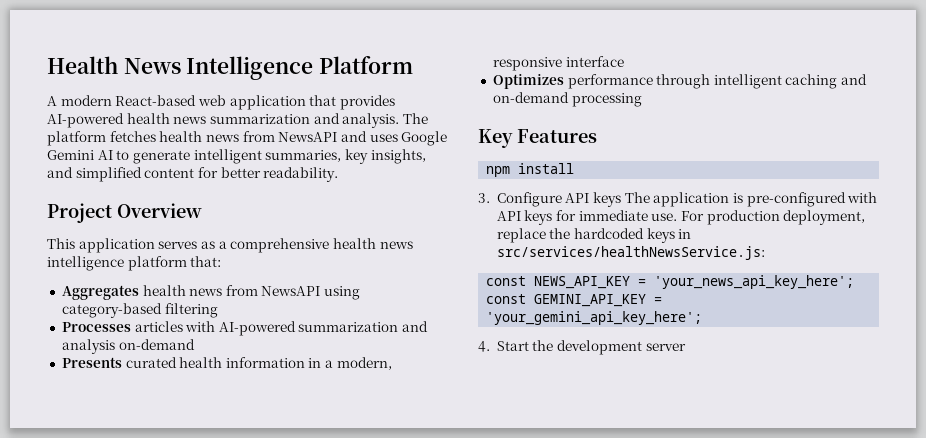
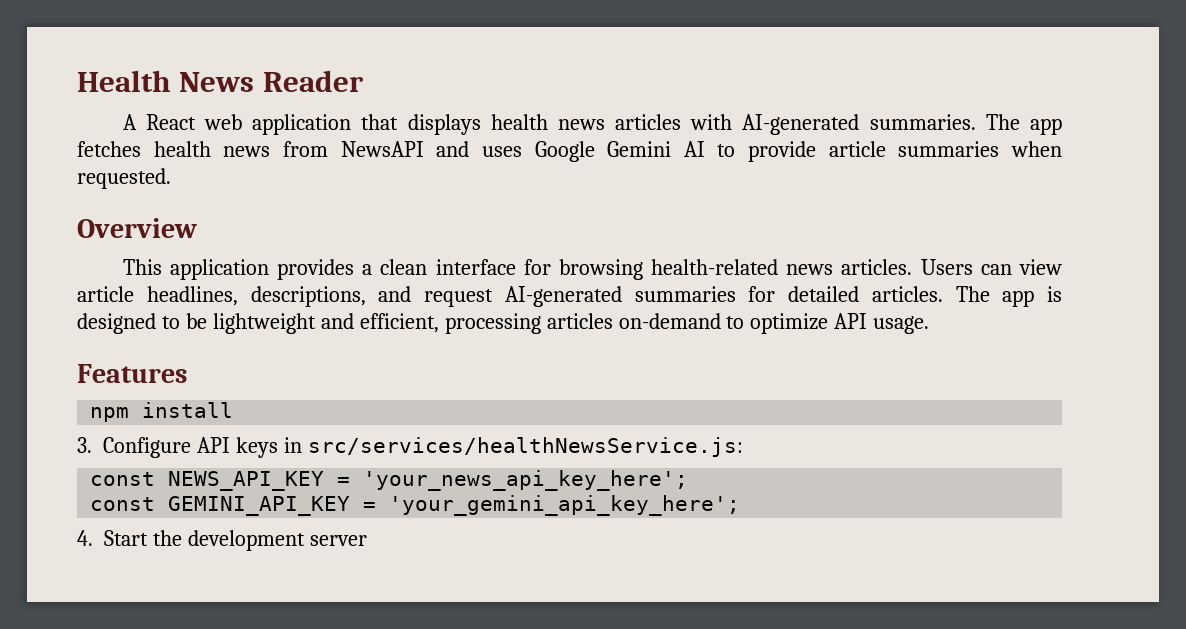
- Health News Intelligence Platform
+ Health News Reader
- A modern React-based web application that provides AI-powered health news summarization and analysis. The platform fetches health news from NewsAPI and uses Google Gemini AI to generate intelligent summaries, key insights, and simplified content for better readability.
- Project Overview
- This application serves as a comprehensive health news intelligence platform that:
- Aggregates health news from NewsAPI using category-based filtering
- Processes articles with AI-powered summarization and analysis on-demand
- Presents curated health information in a modern, responsive interface
- Optimizes performance through intelligent caching and on-demand processing
- Key Features
+ A React web application that displays health news articles with AI-generated summaries. The app fetches health news from NewsAPI and uses Google Gemini AI to provide article summaries when requested.
+ Overview
+ This application provides a clean interface for browsing health-related news articles. Users can view article headlines, descriptions, and request AI-generated summaries for detailed articles. The app is designed to be lightweight and efficient, processing articles on-demand to optimize API usage.
+ Features
- 3. Configure API keys The application is pre-configured with API keys for immediate use. For production deployment, replace the hardcoded keys in src/services/healthNewsService.js:
+ 3. Configure API keys in src/services/healthNewsService.js:

